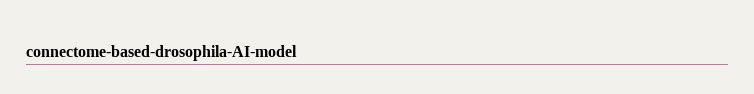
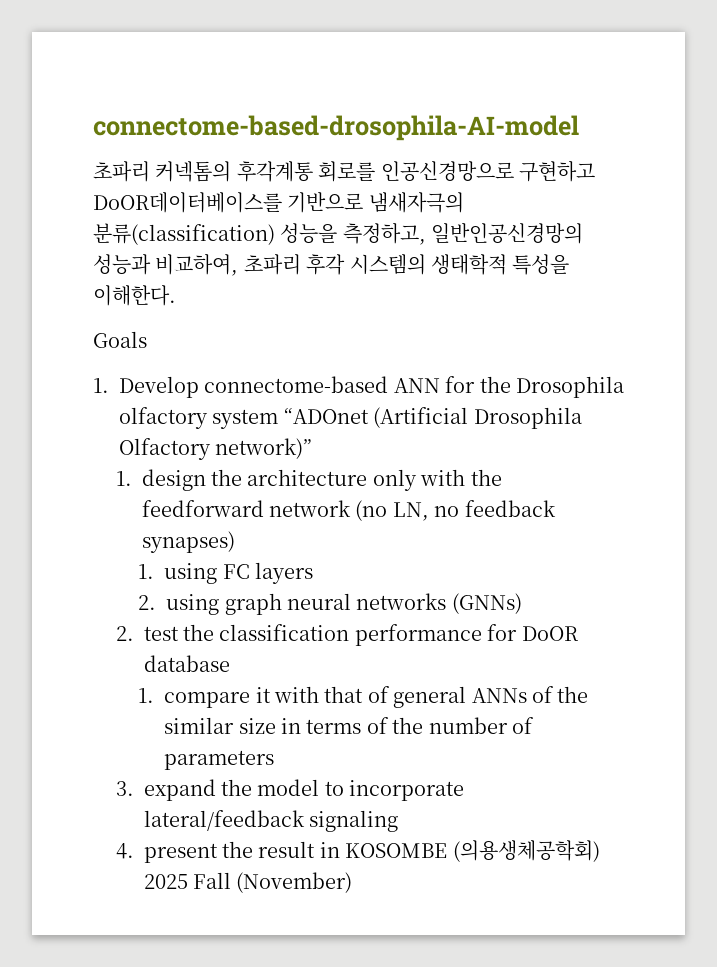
+ 초파리 커넥톰의 후각계통 회로를 인공신경망으로 구현하고 DoOR데이터베이스를 기반으로 냄새자극의 분류(classification) 성능을 측정하고, 일반인공신경망의 성능과 비교하여, 초파리 후각 시스템의 생태학적 특성을 이해한다.
+ Goals
+ 1. Develop connectome-based ANN for the Drosophila olfactory system “ADOnet (Artificial Drosophila Olfactory network)”
+ 1. design the architecture only with the feedforward network (no LN, no feedback synapses)
+ 1. using FC layers
+ 2. using graph neural networks (GNNs)
+ 2. test the classification performance for DoOR database
+ 1. compare it with that of general ANNs of the similar size in terms of the number of parameters
+ 3. expand the model to incorporate lateral/feedback signaling
+ 4. present the result in KOSOMBE (의용생체공학회) 2025 Fall (November)

